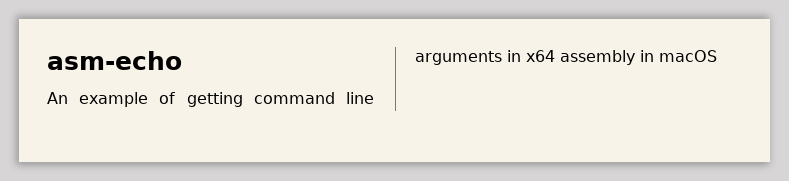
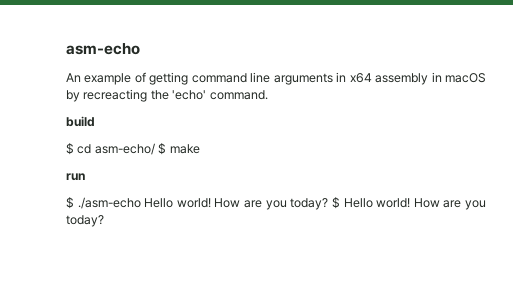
- An example of getting command line arguments in x64 assembly in macOS
+ An example of getting command line arguments in x64 assembly in macOS by recreacting the 'echo' command.
+ build
+ $ cd asm-echo/ $ make
+ run
+ $ ./asm-echo Hello world! How are you today? $ Hello world! How are you today?

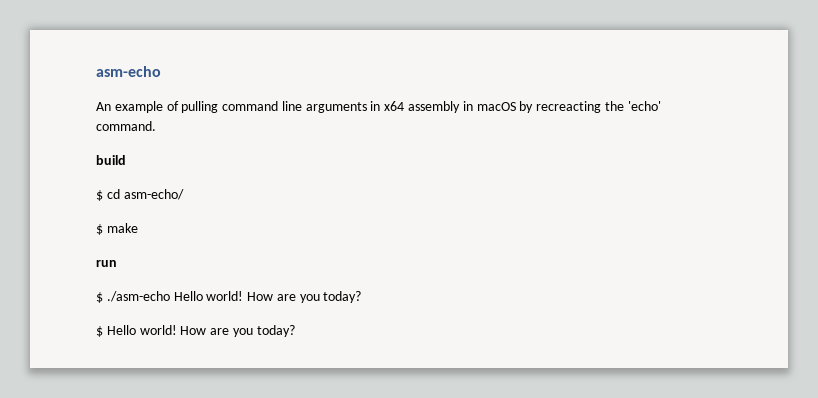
- An example of getting command line arguments in x64 assembly in macOS by recreacting the 'echo' command.
+ An example of pulling command line arguments in x64 assembly in macOS by recreacting the 'echo' command.
- $ cd asm-echo/ $ make
+ $ cd asm-echo/
+ $ make
- $ ./asm-echo Hello world! How are you today? $ Hello world!
+ $ ./asm-echo Hello world! How are you today?
+ $ Hello world!

